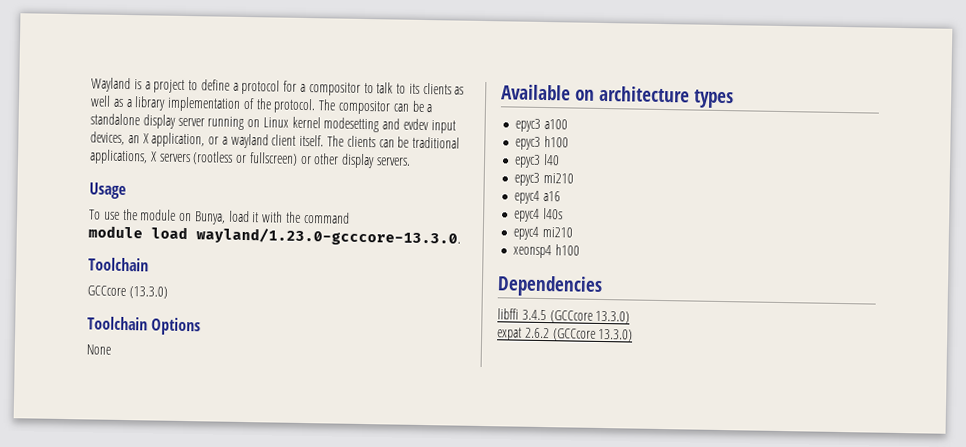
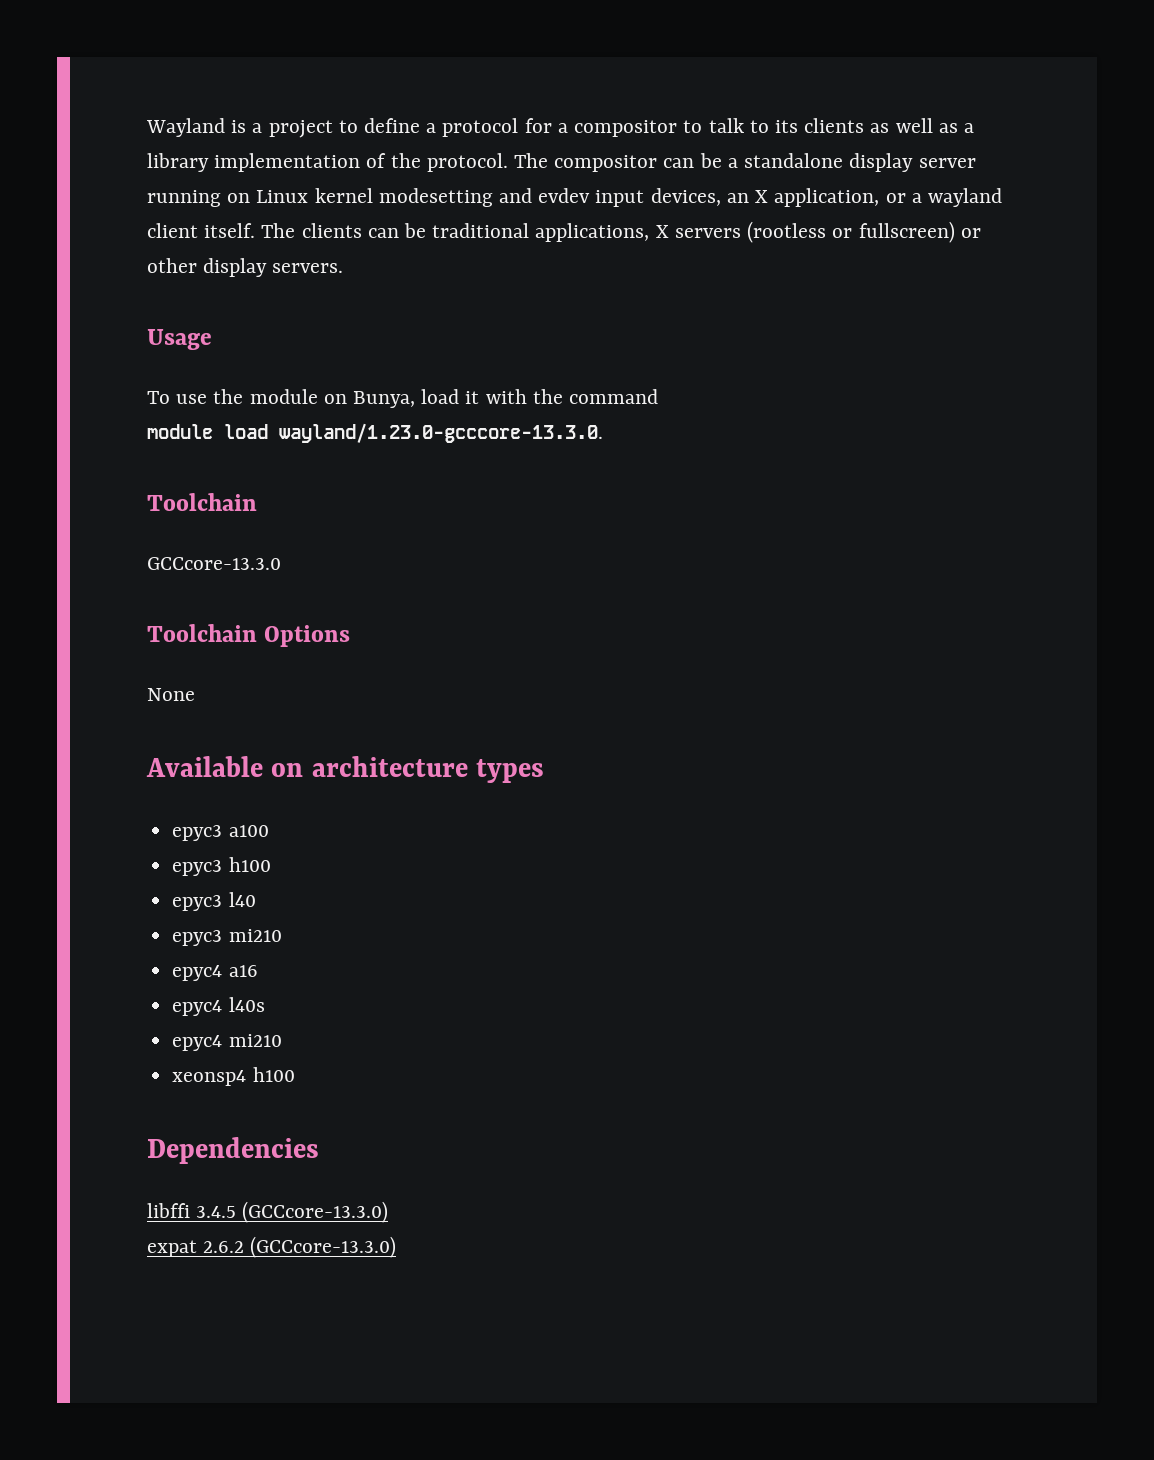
- GCCcore (13.3.0)
+ GCCcore-13.3.0
- libffi 3.4.5 (GCCcore 13.3.0)
+ libffi 3.4.5 (GCCcore-13.3.0)
- expat 2.6.2 (GCCcore 13.3.0)
+ expat 2.6.2 (GCCcore-13.3.0)

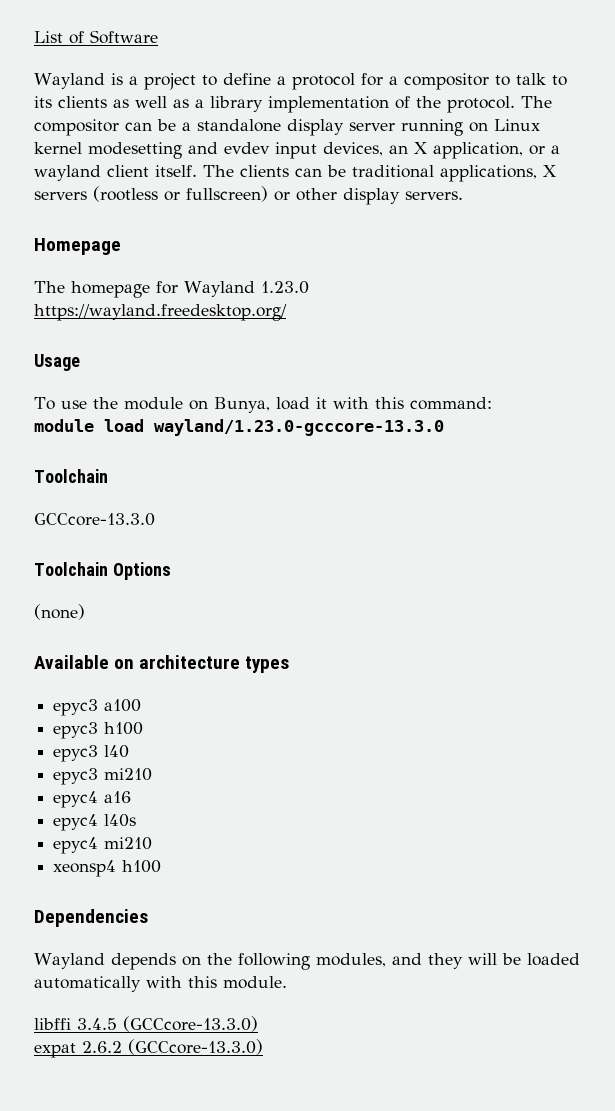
+ List of Software
+ Homepage
+ The homepage for Wayland 1.23.0
+ https://wayland.freedesktop.org/
- To use the module on Bunya, load it with the command
+ To use the module on Bunya, load it with this command:
- module load wayland/1.23.0-gcccore-13.3.0.
+ module load wayland/1.23.0-gcccore-13.3.0
- None
+ (none)
+ Wayland depends on the following modules, and they will be loaded automatically with this module.

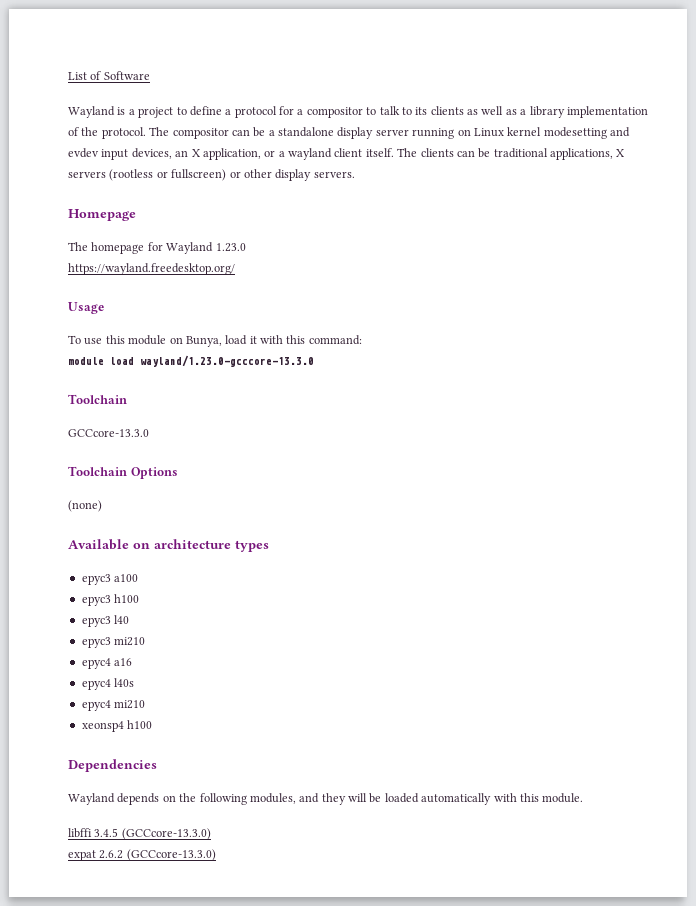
- To use the module on Bunya, load it with this command:
+ To use this module on Bunya, load it with this command:

